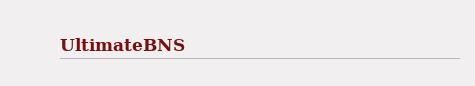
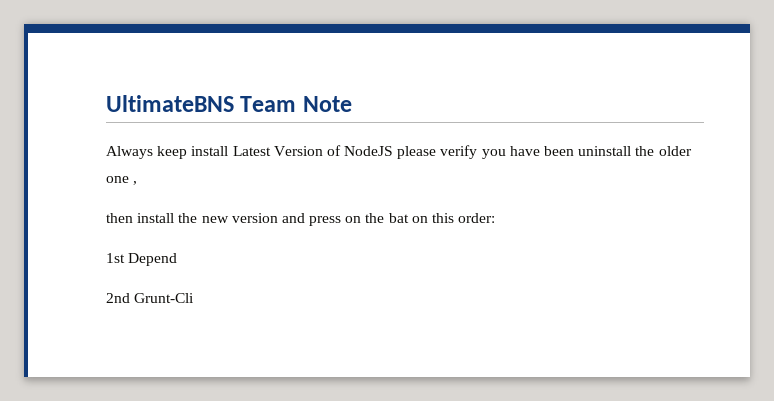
- UltimateBNS
+ UltimateBNS Team Note
+ Always keep install Latest Version of NodeJS please verify you have been uninstall the older one ,
+ then install the new version and press on the bat on this order:
+ 1st Depend
+ 2nd Grunt-Cli

